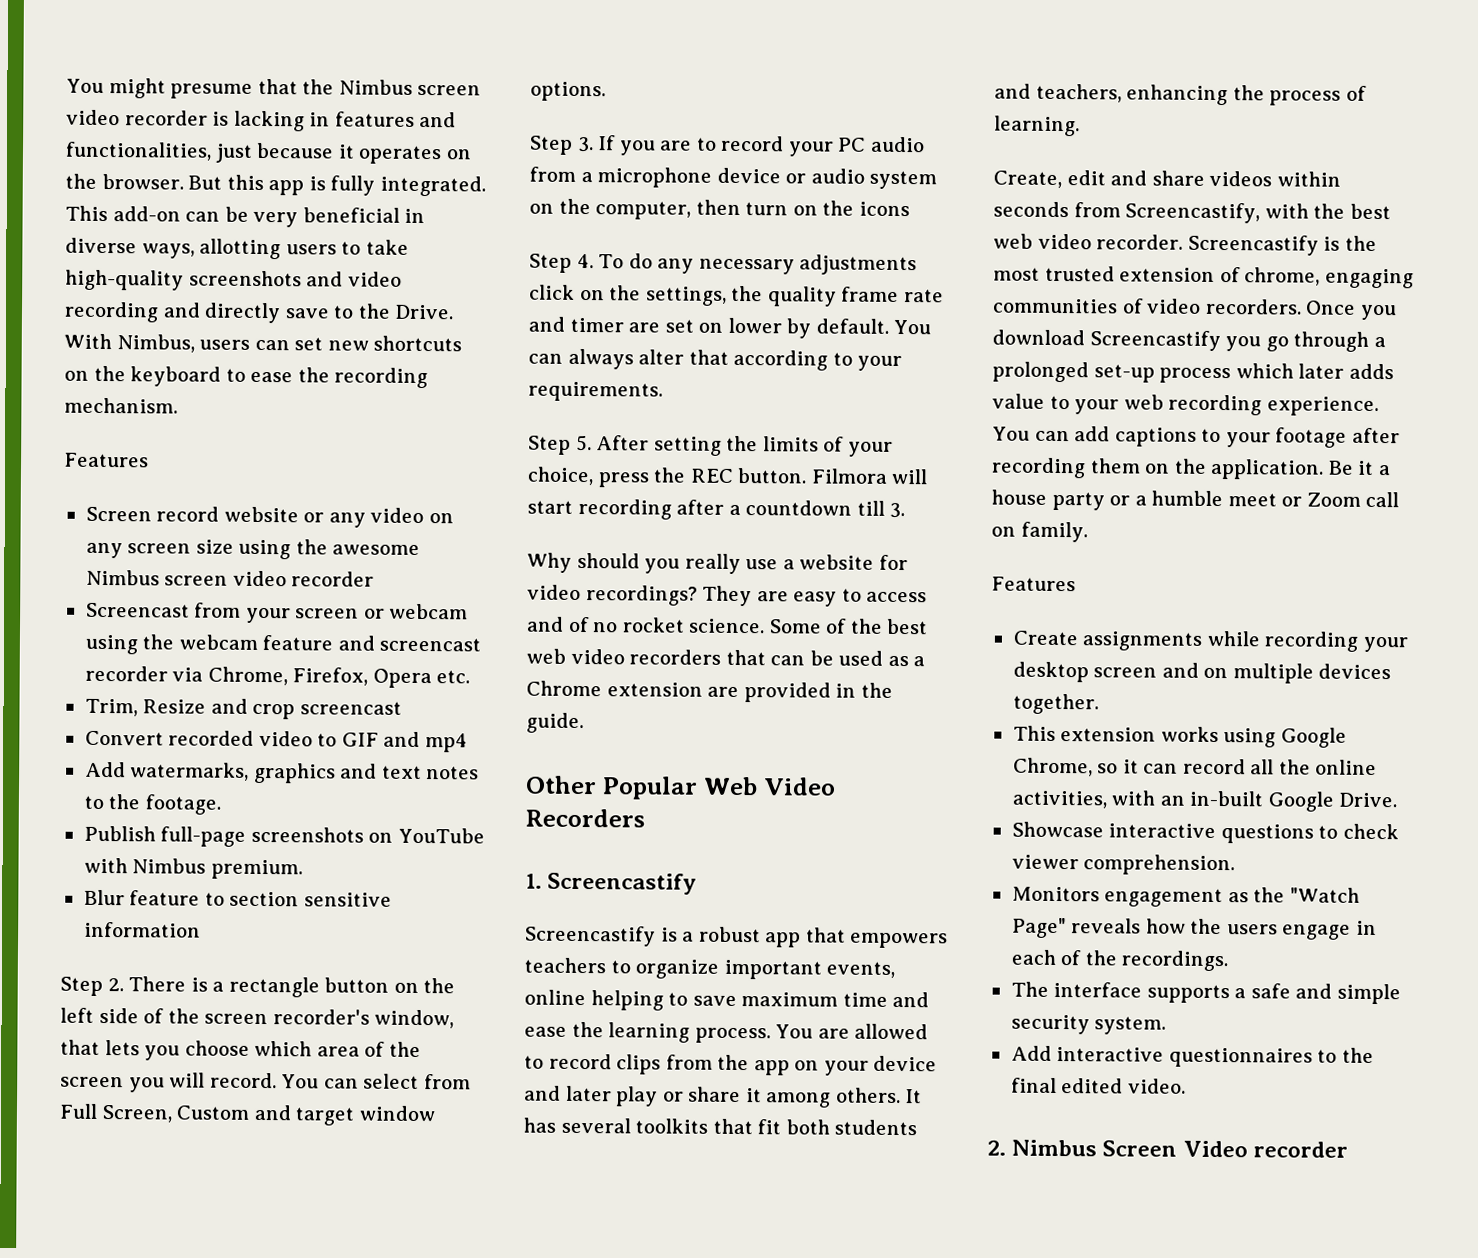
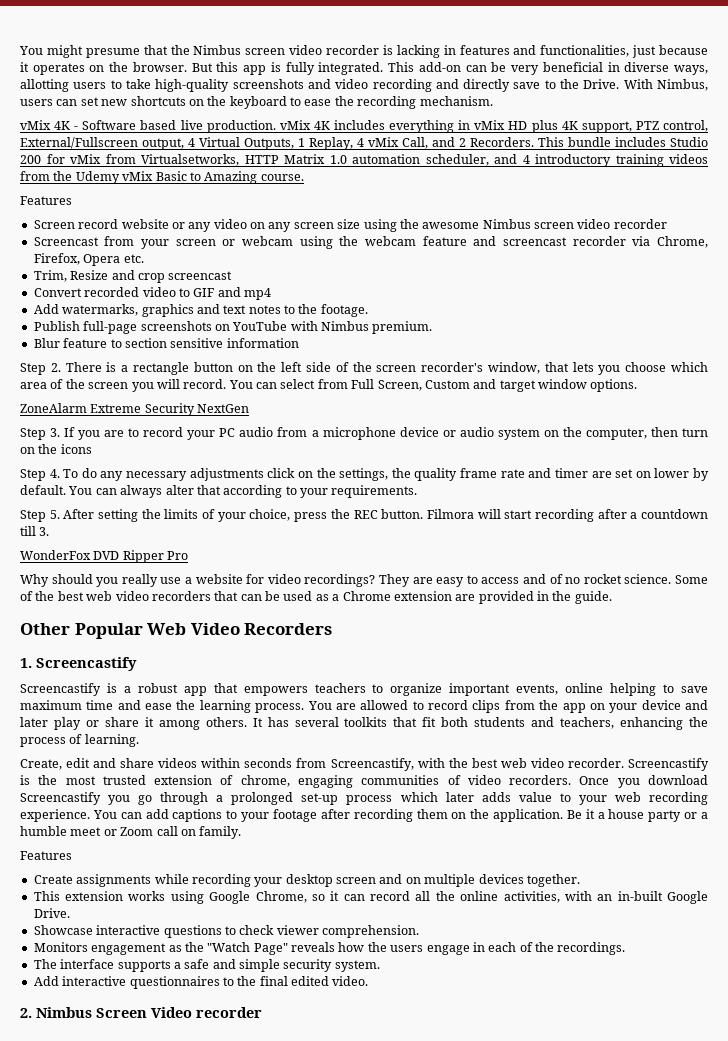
+ vMix 4K - Software based live production. vMix 4K includes everything in vMix HD plus 4K support, PTZ control, External/Fullscreen output, 4 Virtual Outputs, 1 Replay, 4 vMix Call, and 2 Recorders. This bundle includes Studio 200 for vMix from Virtualsetworks, HTTP Matrix 1.0 automation scheduler, and 4 introductory training videos from the Udemy vMix Basic to Amazing course.
+ ZoneAlarm Extreme Security NextGen
+ WonderFox DVD Ripper Pro

